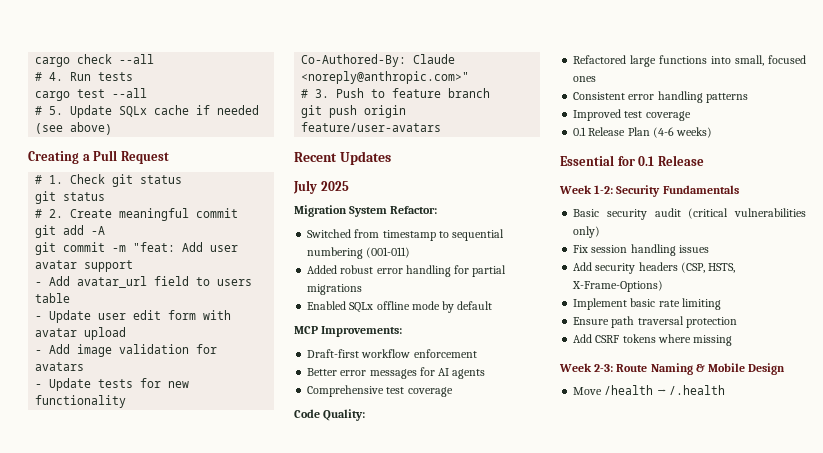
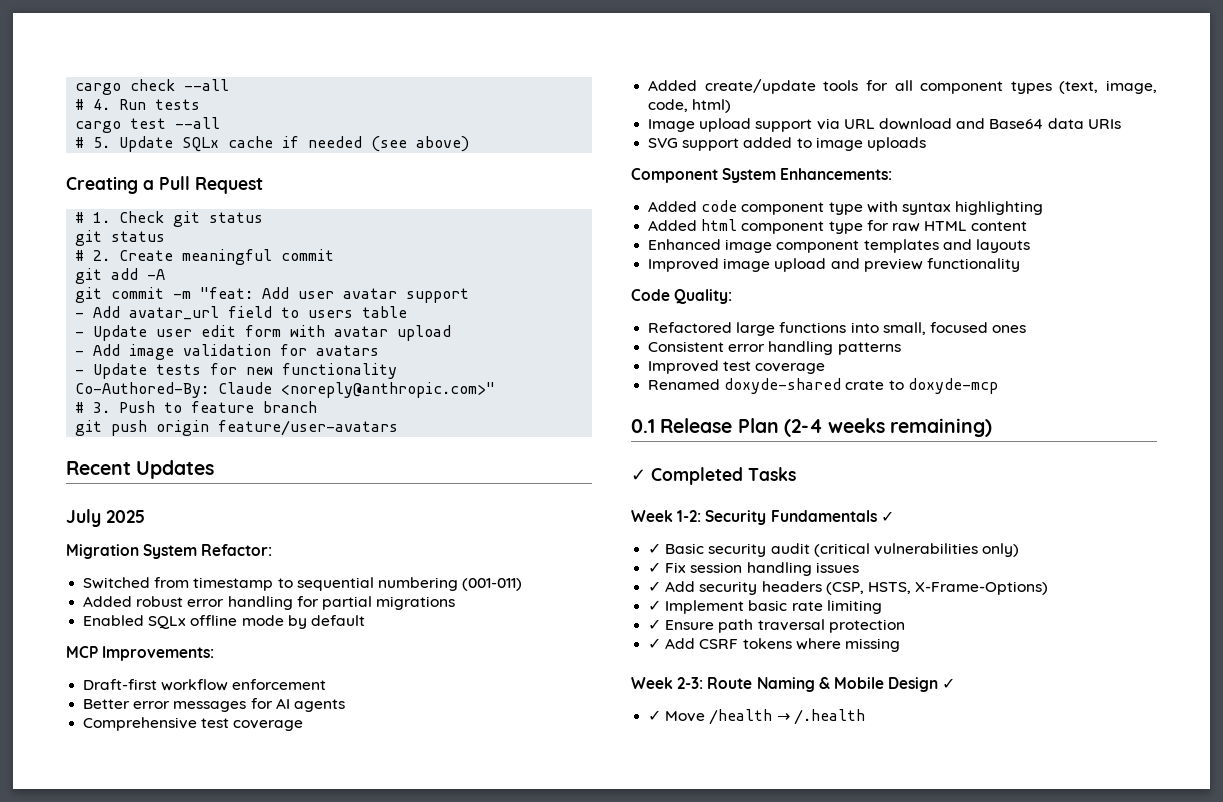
+ Added create/update tools for all component types (text, image, code, html)
+ Image upload support via URL download and Base64 data URIs
+ SVG support added to image uploads
+ Component System Enhancements:
+ Added code component type with syntax highlighting
+ Added html component type for raw HTML content
+ Enhanced image component templates and layouts
+ Improved image upload and preview functionality
- 0.1 Release Plan (4-6 weeks)
- Essential for 0.1 Release
+ Renamed doxyde-shared crate to doxyde-mcp
+ 0.1 Release Plan (2-4 weeks remaining)
+ ✓ Completed Tasks
- Week 1-2: Security Fundamentals
- Basic security audit (critical vulnerabilities only)
+ Week 1-2: Security Fundamentals ✓
+ ✓ Basic security audit (critical vulnerabilities only)
- Fix session handling issues
+ ✓ Fix session handling issues
- Add security headers (CSP, HSTS, X-Frame-Options)
+ ✓ Add security headers (CSP, HSTS, X-Frame-Options)
- Implement basic rate limiting
+ ✓ Implement basic rate limiting
- Ensure path traversal protection
+ ✓ Ensure path traversal protection
- Add CSRF tokens where missing
+ ✓ Add CSRF tokens where missing
- Week 2-3: Route Naming & Mobile Design
- Move /health → /.health
+ Week 2-3: Route Naming & Mobile Design ✓
+ ✓ Move /health → /.health

